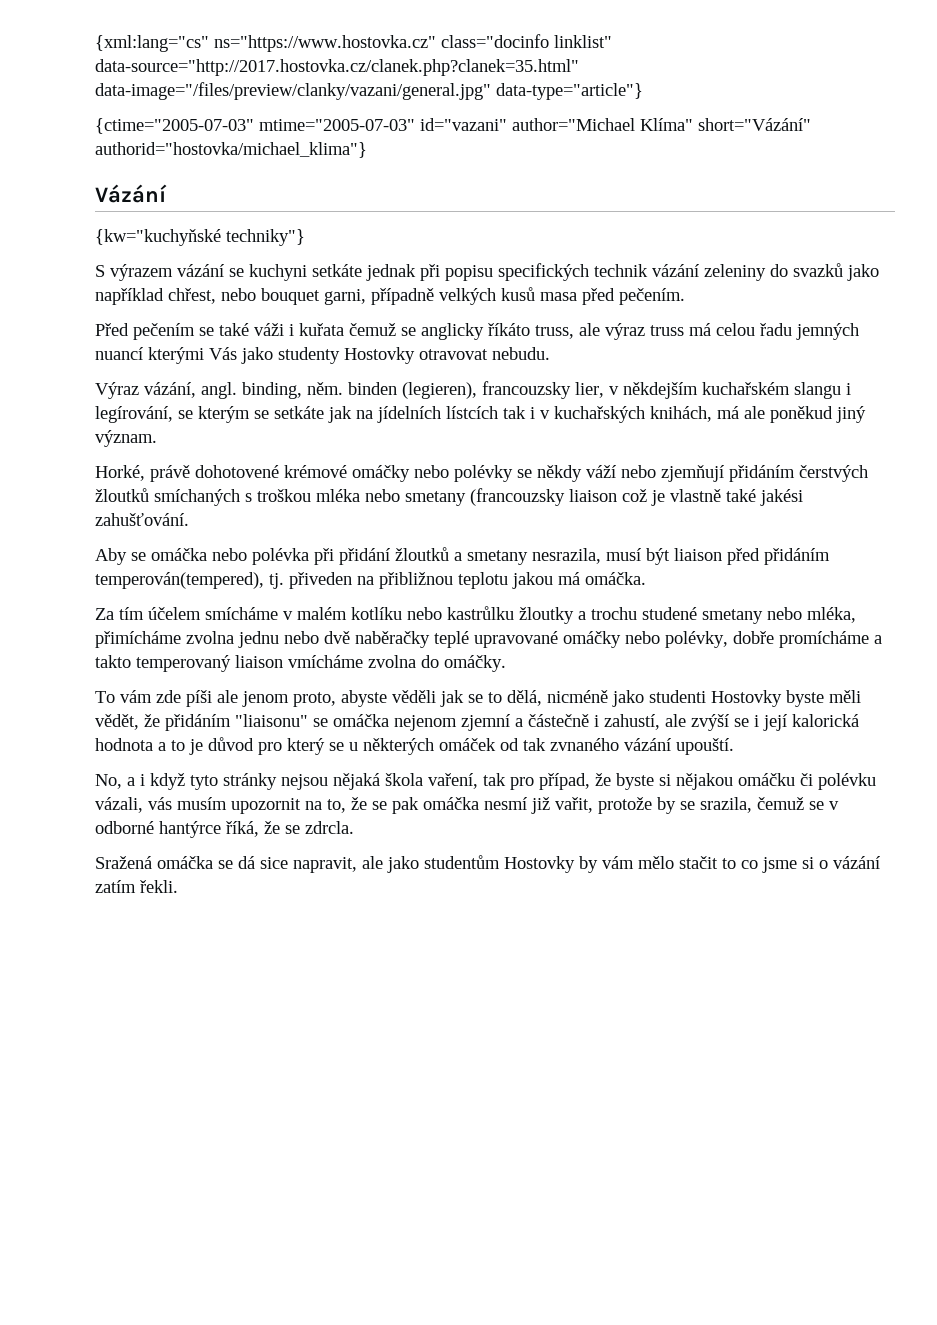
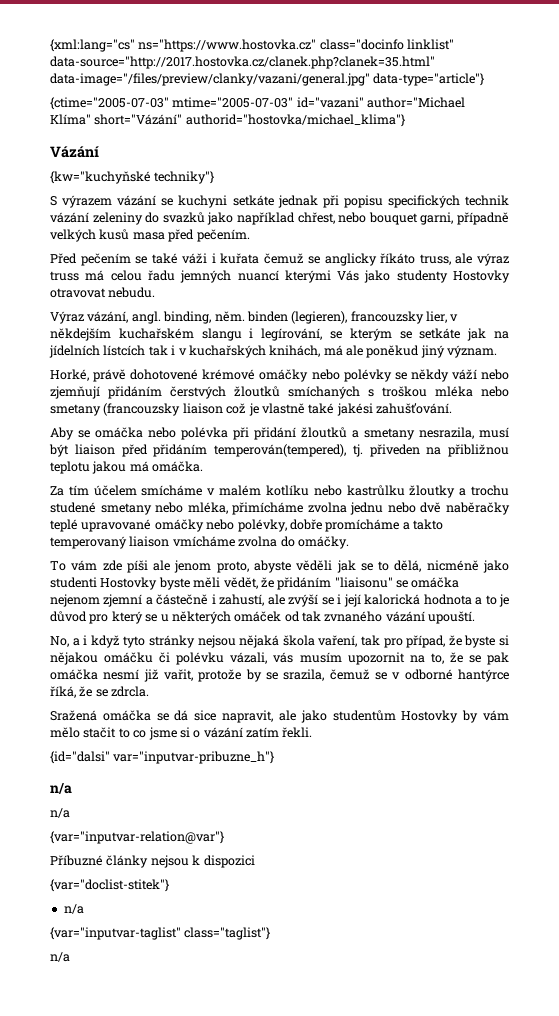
+ {id="dalsi" var="inputvar-pribuzne_h"}
+ n/a
+ n/a
+ {var="inputvar-relation@var"}
+ Příbuzné články nejsou k dispozici
+ {var="doclist-stitek"}
+ n/a
+ {var="inputvar-taglist" class="taglist"}
+ n/a

